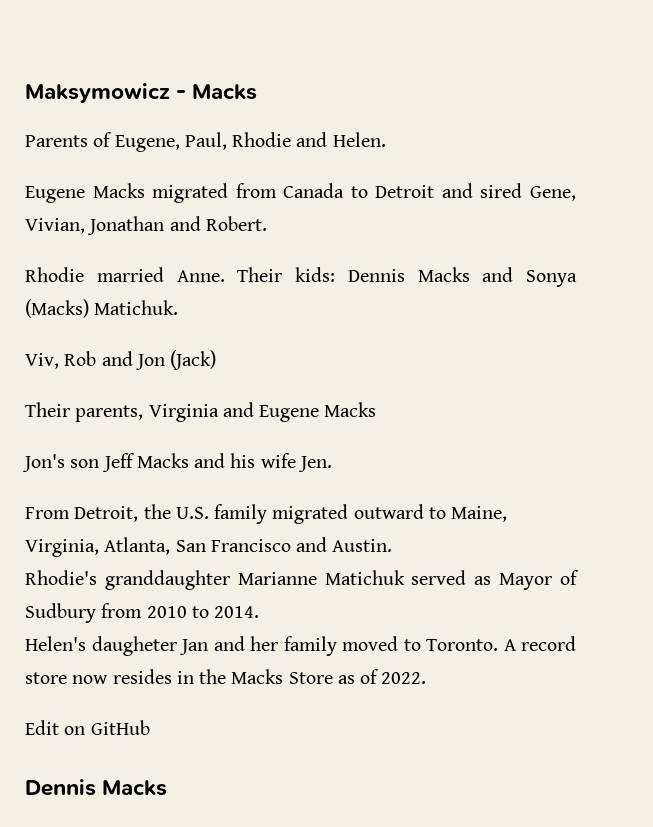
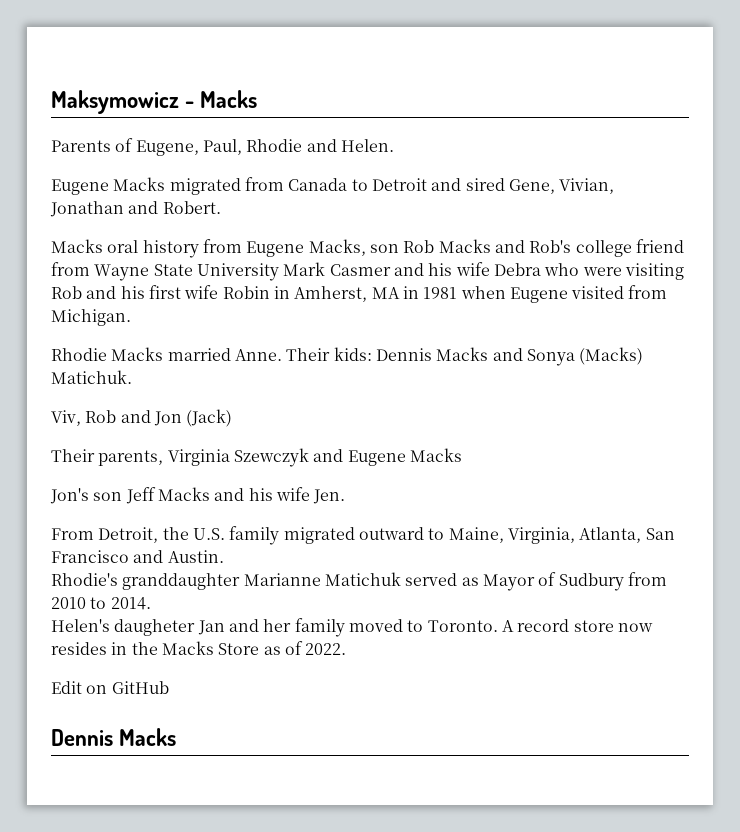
- Rhodie married Anne.
+ Macks oral history from Eugene Macks, son Rob Macks and Rob's college friend from Wayne State University Mark Casmer and his wife Debra who were visiting Rob and his first wife Robin in Amherst, MA in 1981 when Eugene visited from Michigan.
+ Rhodie Macks married Anne.
- Their parents, Virginia and Eugene Macks
+ Their parents, Virginia Szewczyk and Eugene Macks

